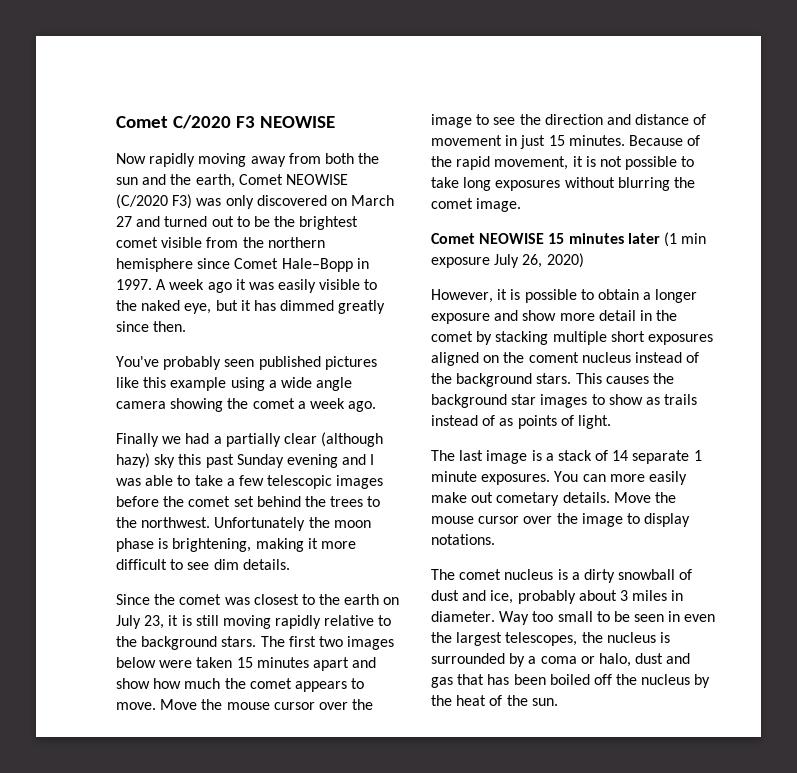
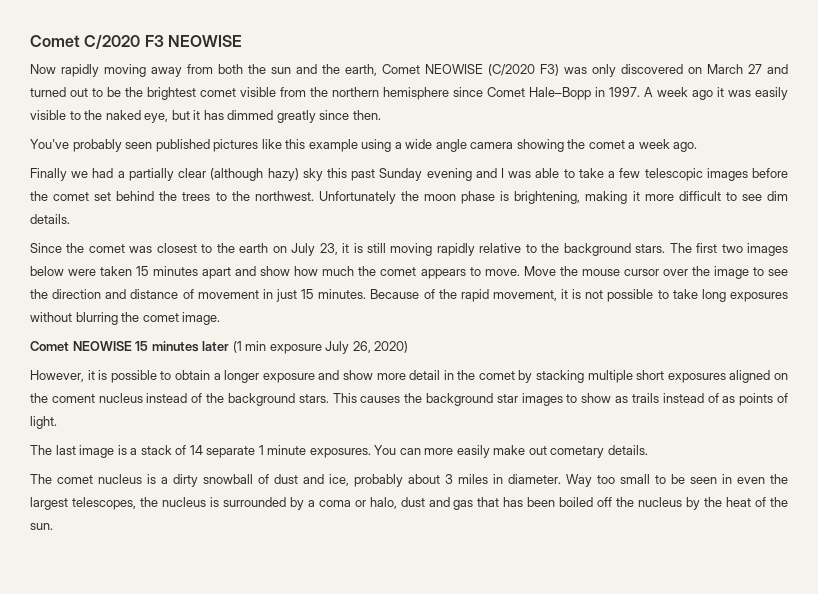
- Move the mouse cursor over the image to display notations.

